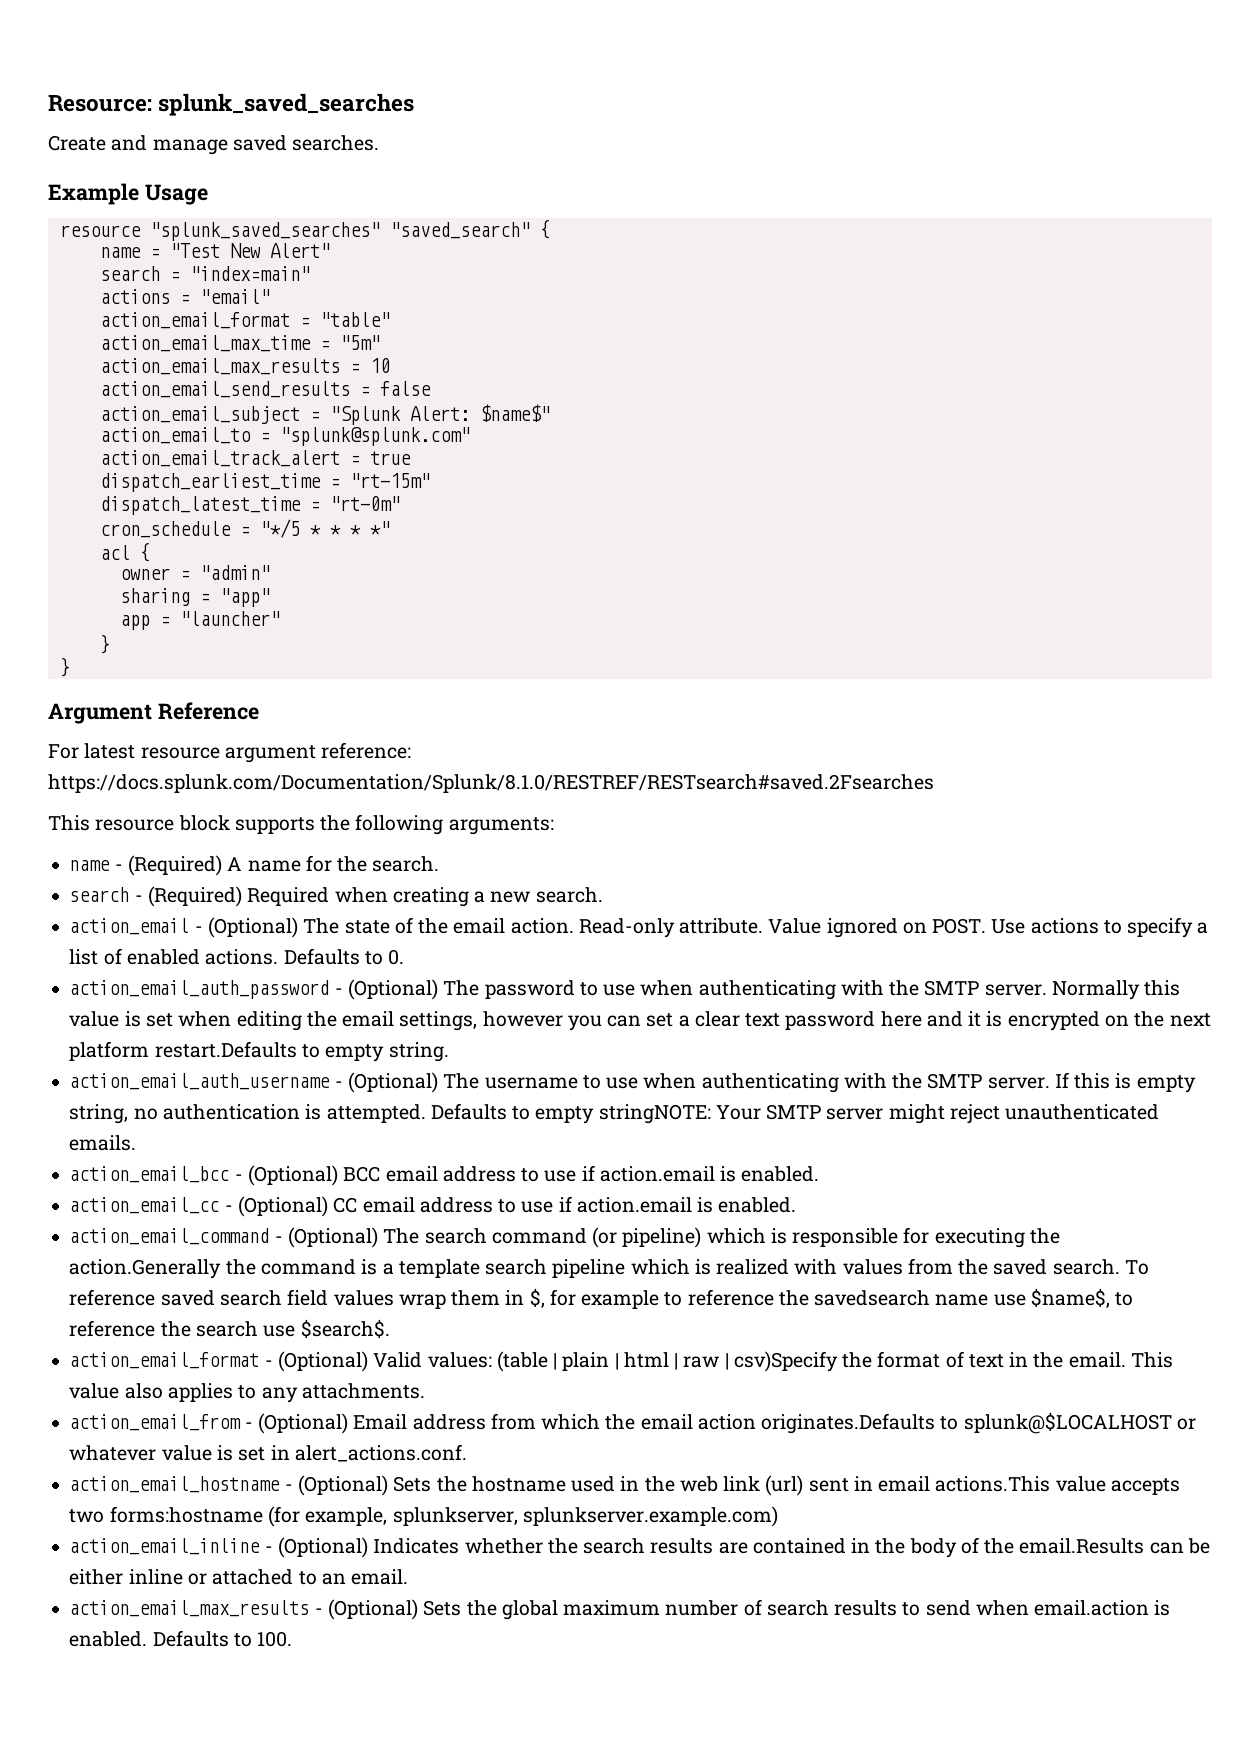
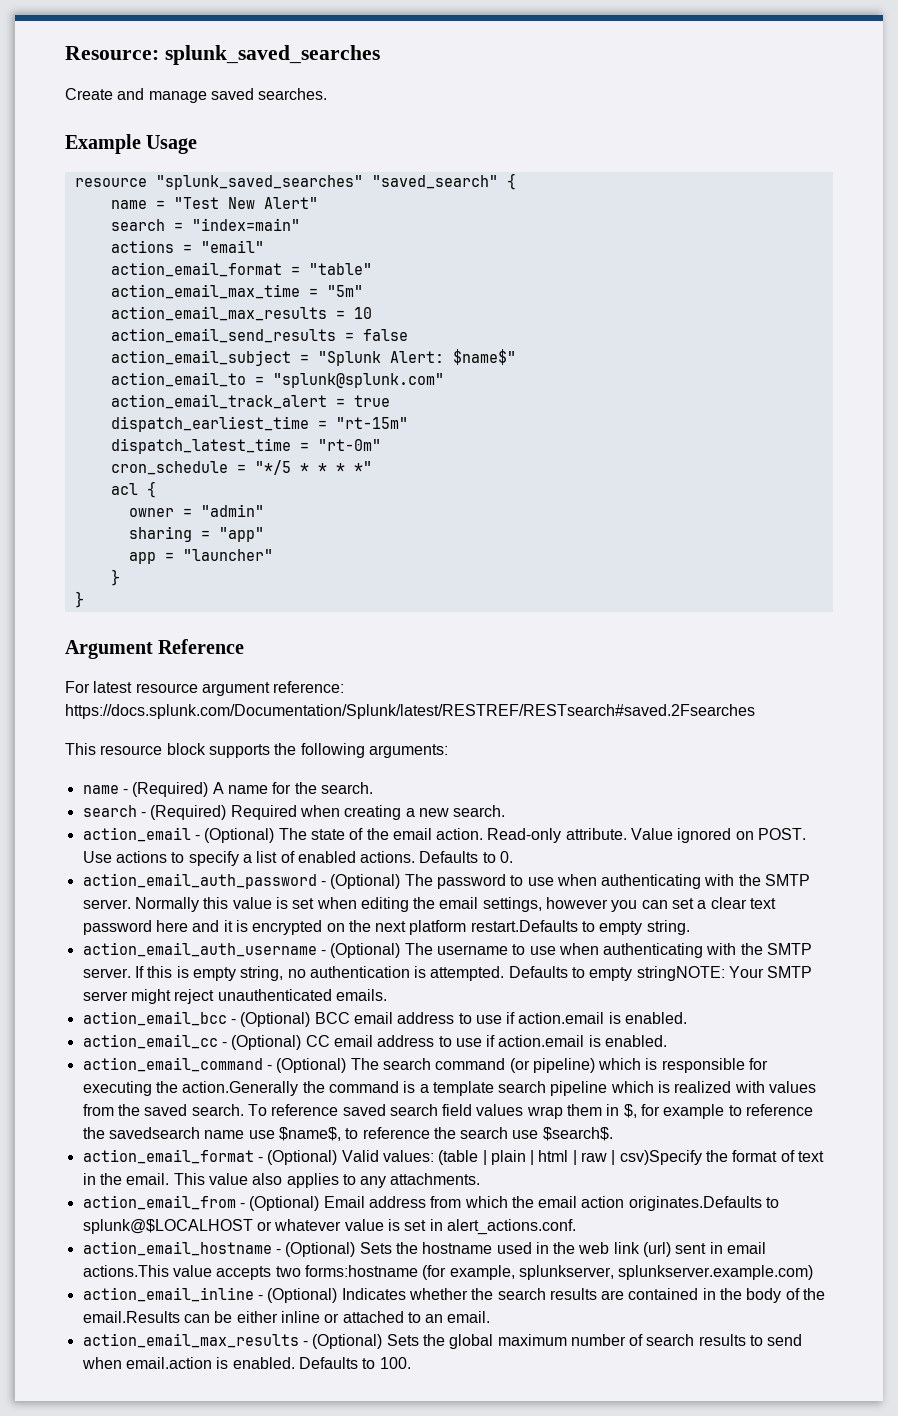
- For latest resource argument reference: https://docs.splunk.com/Documentation/Splunk/8.1.0/RESTREF/RESTsearch#saved.2Fsearches
+ For latest resource argument reference: https://docs.splunk.com/Documentation/Splunk/latest/RESTREF/RESTsearch#saved.2Fsearches

